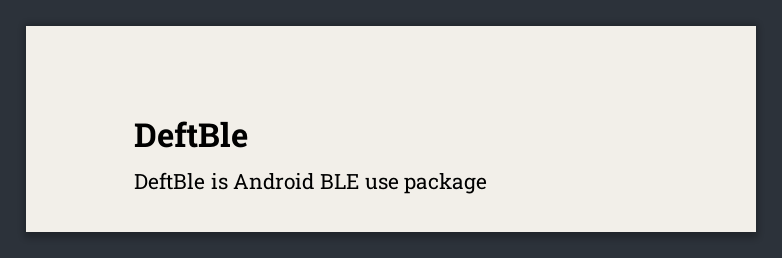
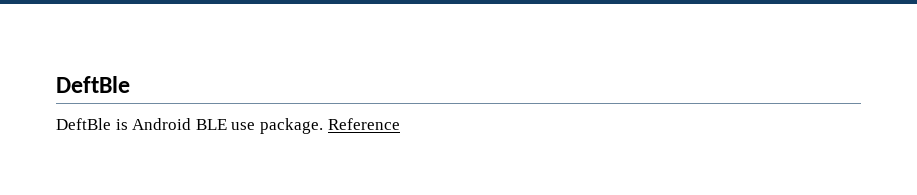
- DeftBle is Android BLE use package
+ DeftBle is Android BLE use package. Reference

